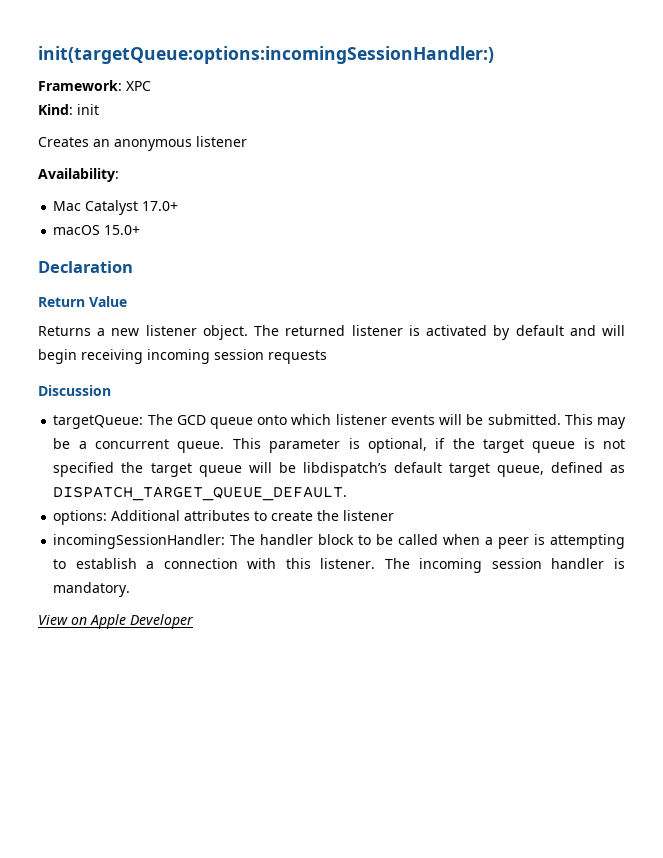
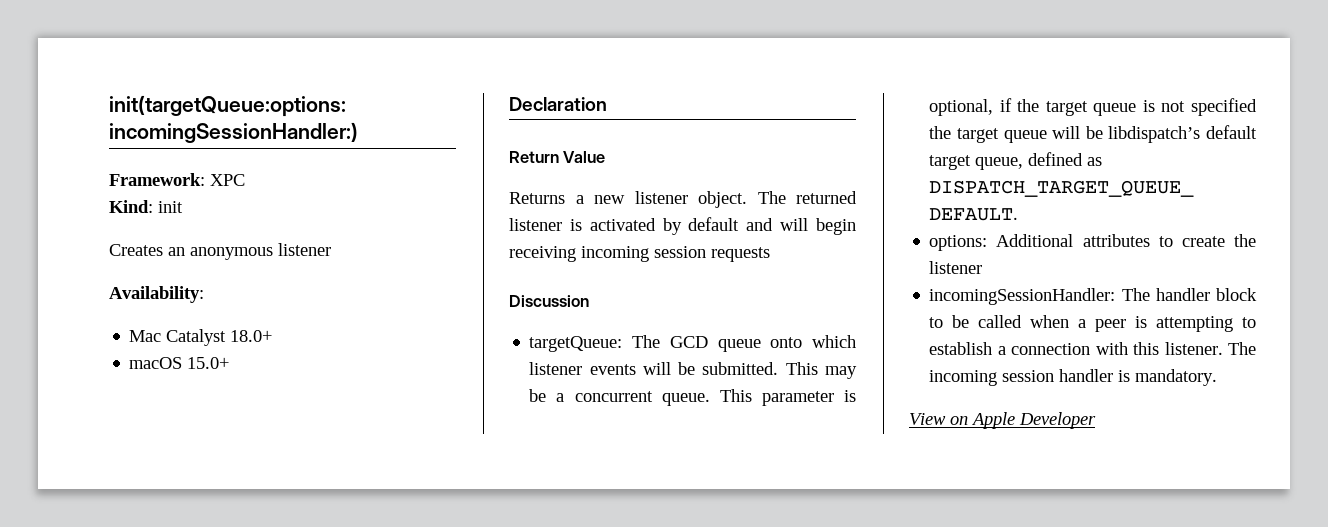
- Mac Catalyst 17.0+
+ Mac Catalyst 18.0+

